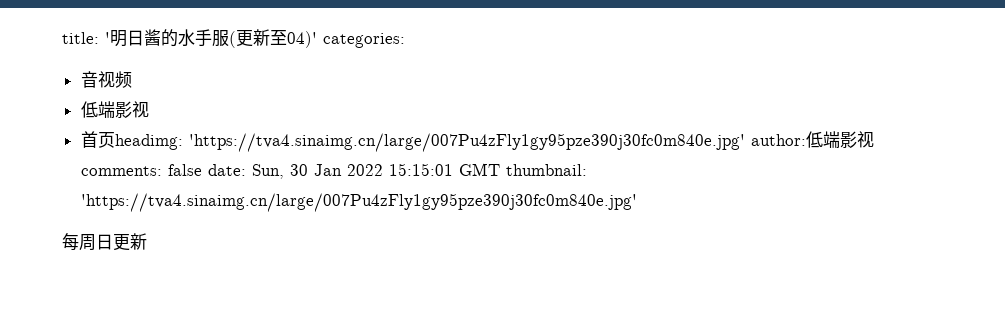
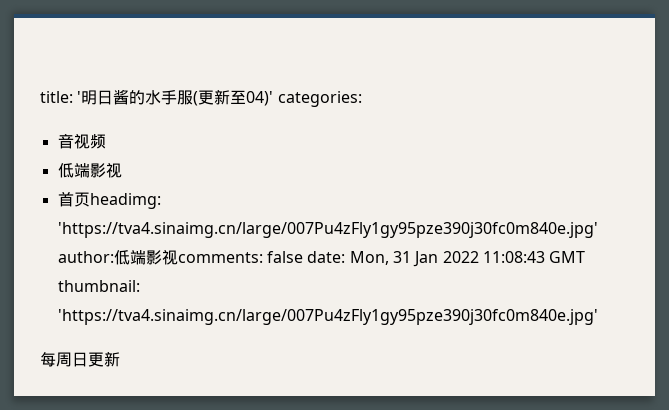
- 首页headimg: 'https://tva4.sinaimg.cn/large/007Pu4zFly1gy95pze390j30fc0m840e.jpg' author:低端影视comments: false date: Sun, 30 Jan 2022 15:15:01 GMT thumbnail: 'https://tva4.sinaimg.cn/large/007Pu4zFly1gy95pze390j30fc0m840e.jpg'
+ 首页headimg: 'https://tva4.sinaimg.cn/large/007Pu4zFly1gy95pze390j30fc0m840e.jpg' author:低端影视comments: false date: Mon, 31 Jan 2022 11:08:43 GMT thumbnail: 'https://tva4.sinaimg.cn/large/007Pu4zFly1gy95pze390j30fc0m840e.jpg'

